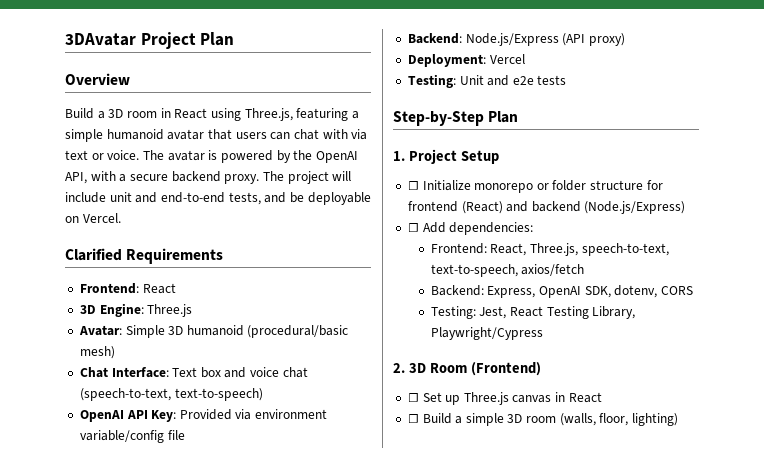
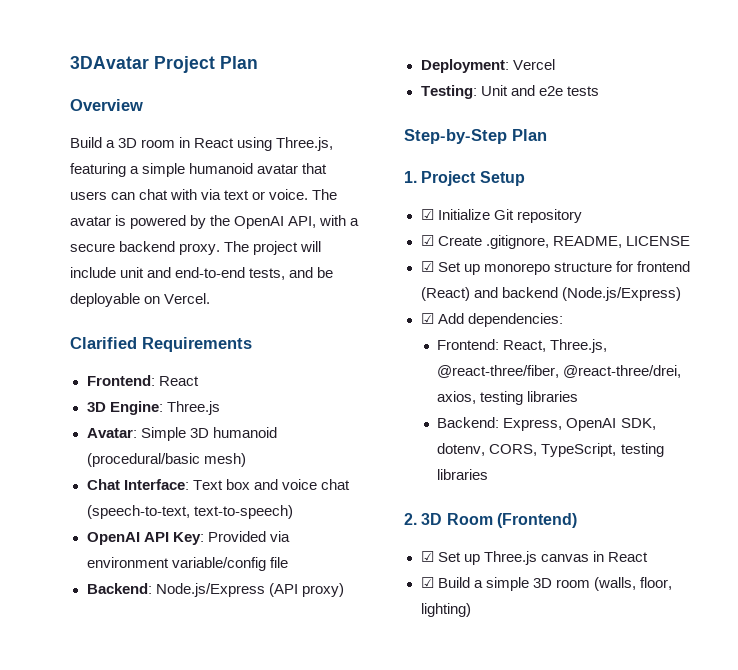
- ☐ Initialize monorepo or folder structure for frontend (React) and backend (Node.js/Express)
+ ☑ Initialize Git repository
+ ☑ Create .gitignore, README, LICENSE
+ ☑ Set up monorepo structure for frontend (React) and backend (Node.js/Express)
- ☐ Add dependencies:
+ ☑ Add dependencies:
- Frontend: React, Three.js, speech-to-text, text-to-speech, axios/fetch
+ Frontend: React, Three.js, @react-three/fiber, @react-three/drei, axios, testing libraries
- Backend: Express, OpenAI SDK, dotenv, CORS
- Testing: Jest, React Testing Library, Playwright/Cypress
+ Backend: Express, OpenAI SDK, dotenv, CORS, TypeScript, testing libraries
- ☐ Set up Three.js canvas in React
+ ☑ Set up Three.js canvas in React
- ☐ Build a simple 3D room (walls, floor, lighting)
+ ☑ Build a simple 3D room (walls, floor, lighting)

